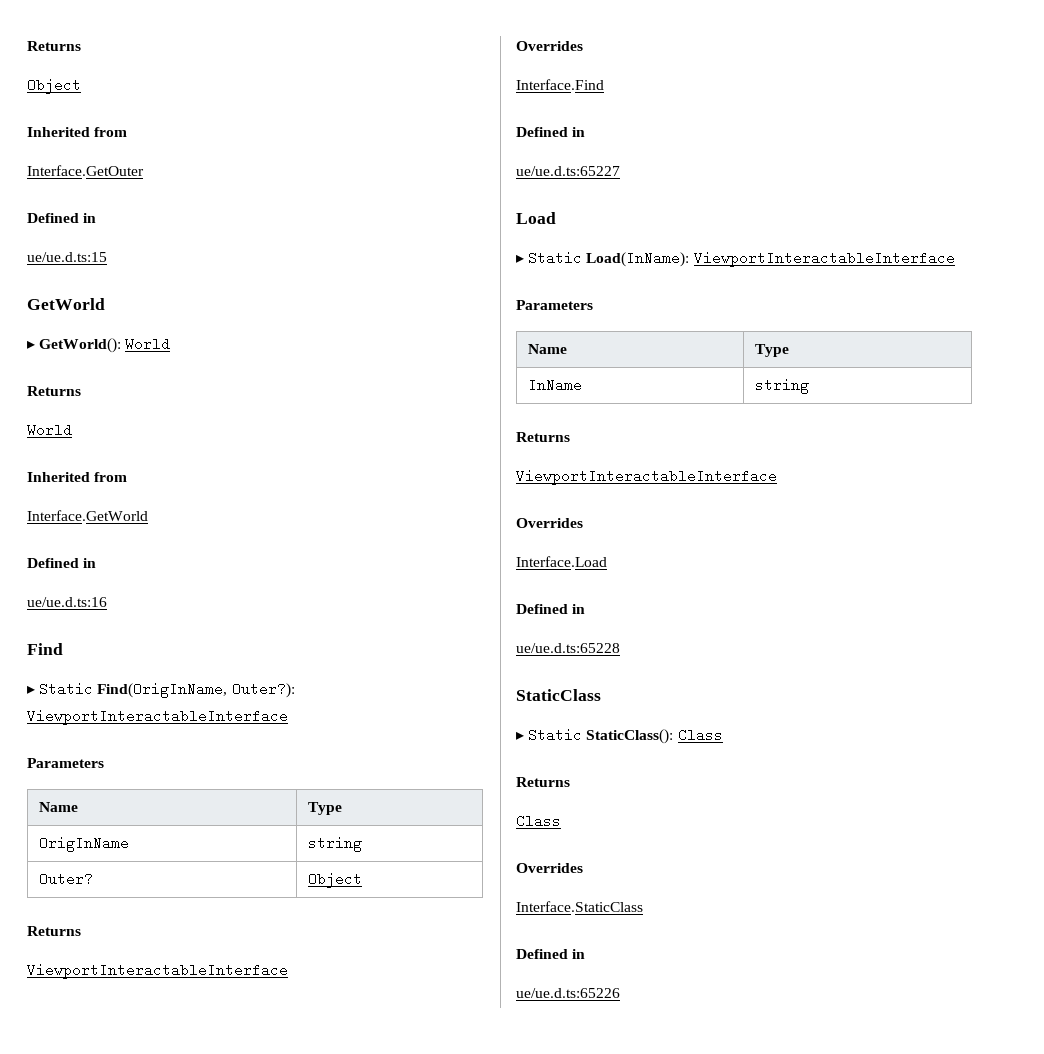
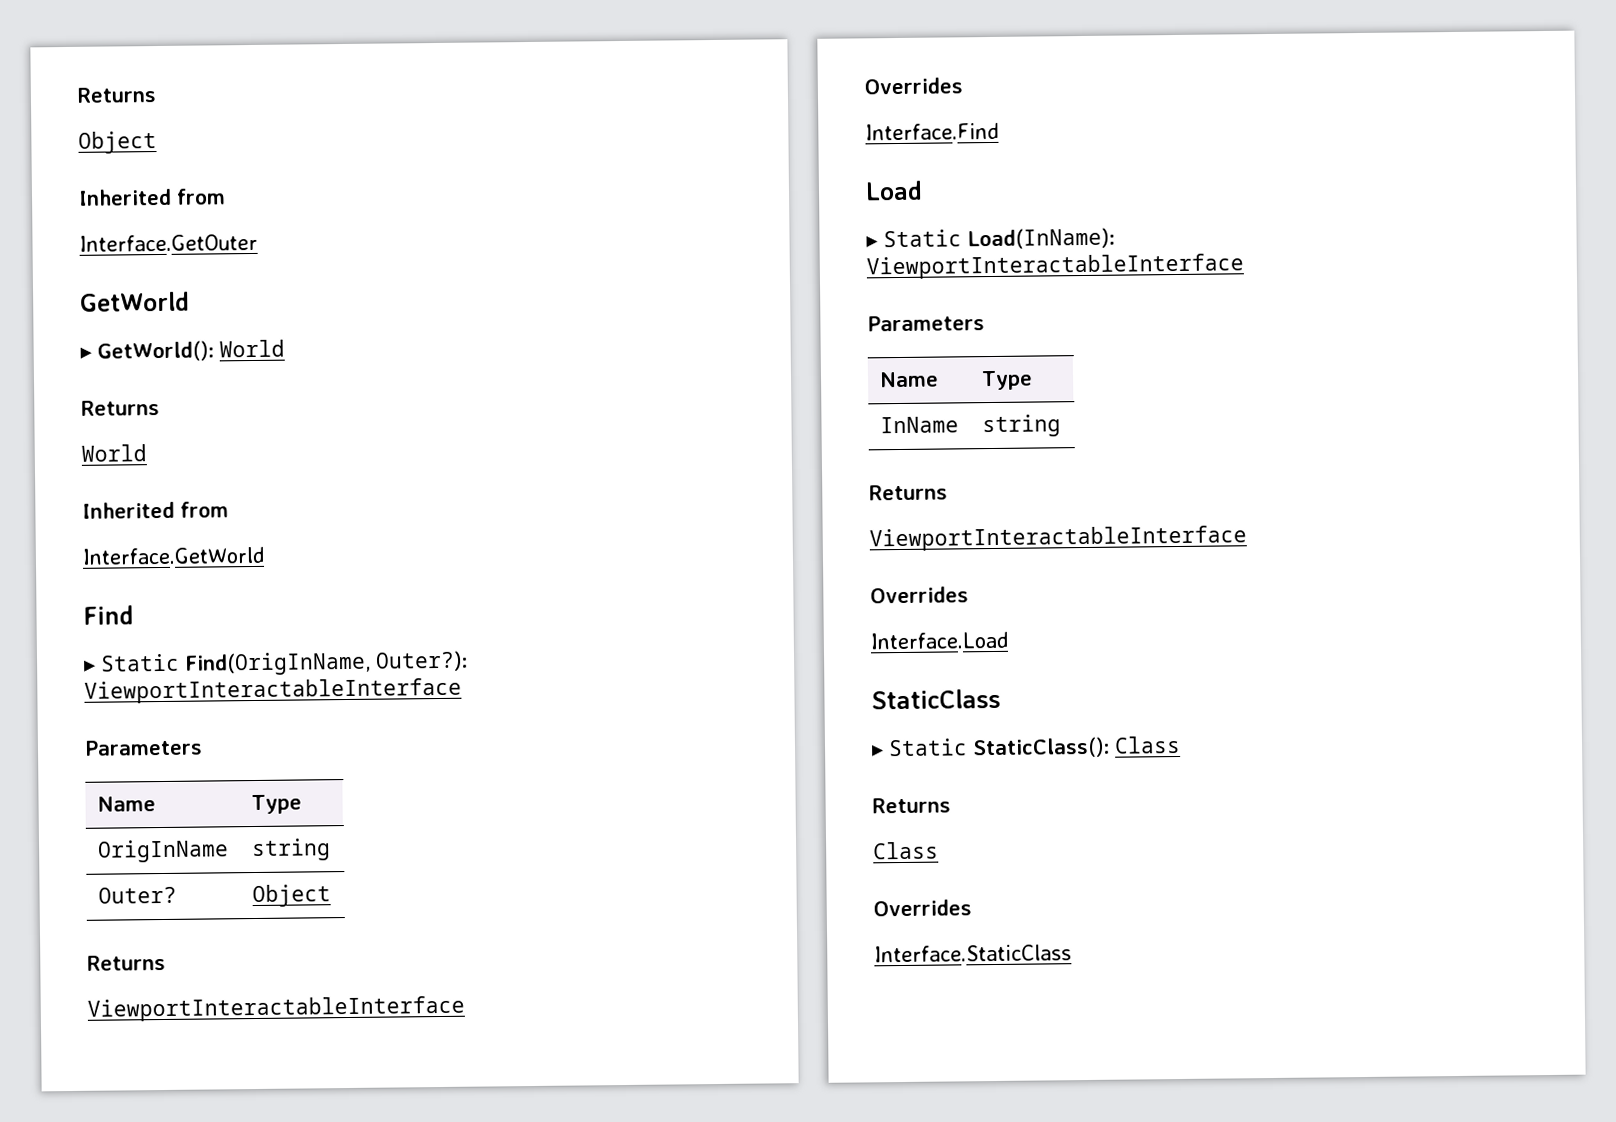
  Interface.GetOuter
- Defined in
- ue/ue.d.ts:15
  Interface.GetWorld
- Defined in
- ue/ue.d.ts:16
  Interface.Find
- Defined in
- ue/ue.d.ts:65227
  Interface.Load
- Defined in
- ue/ue.d.ts:65228
  Interface.StaticClass
- Defined in
- ue/ue.d.ts:65226

